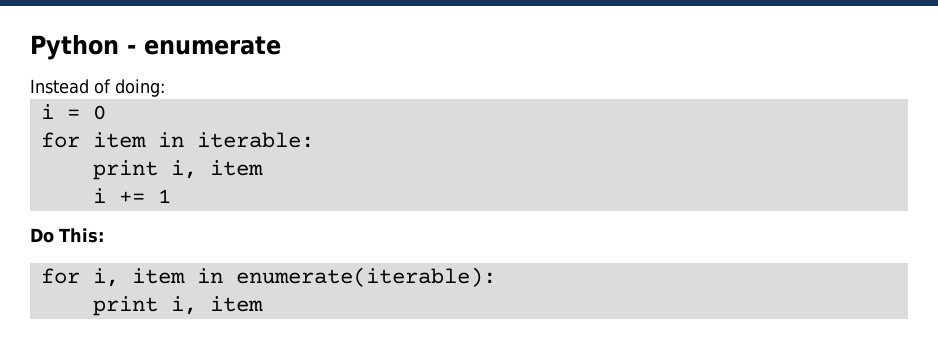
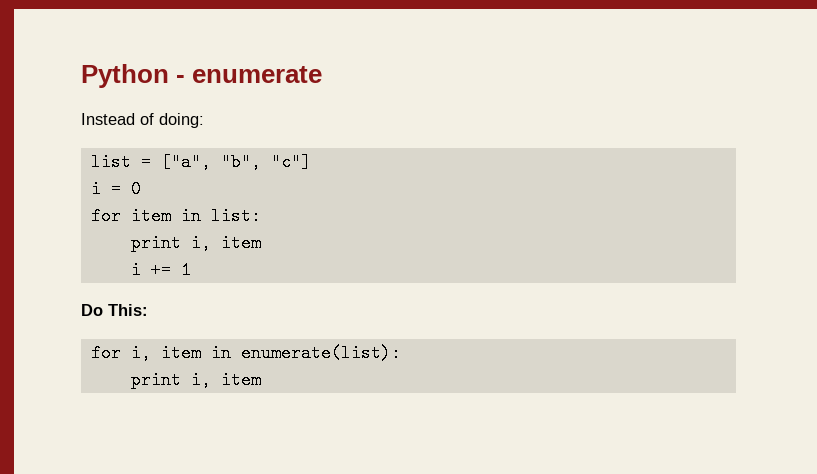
+ list = ["a", "b", "c"]
- for item in iterable:
+ for item in list:
- for i, item in enumerate(iterable):
+ for i, item in enumerate(list):

